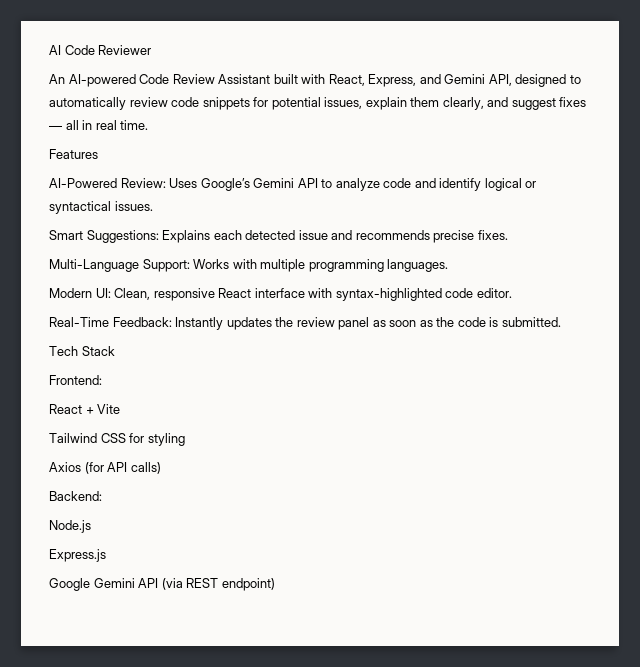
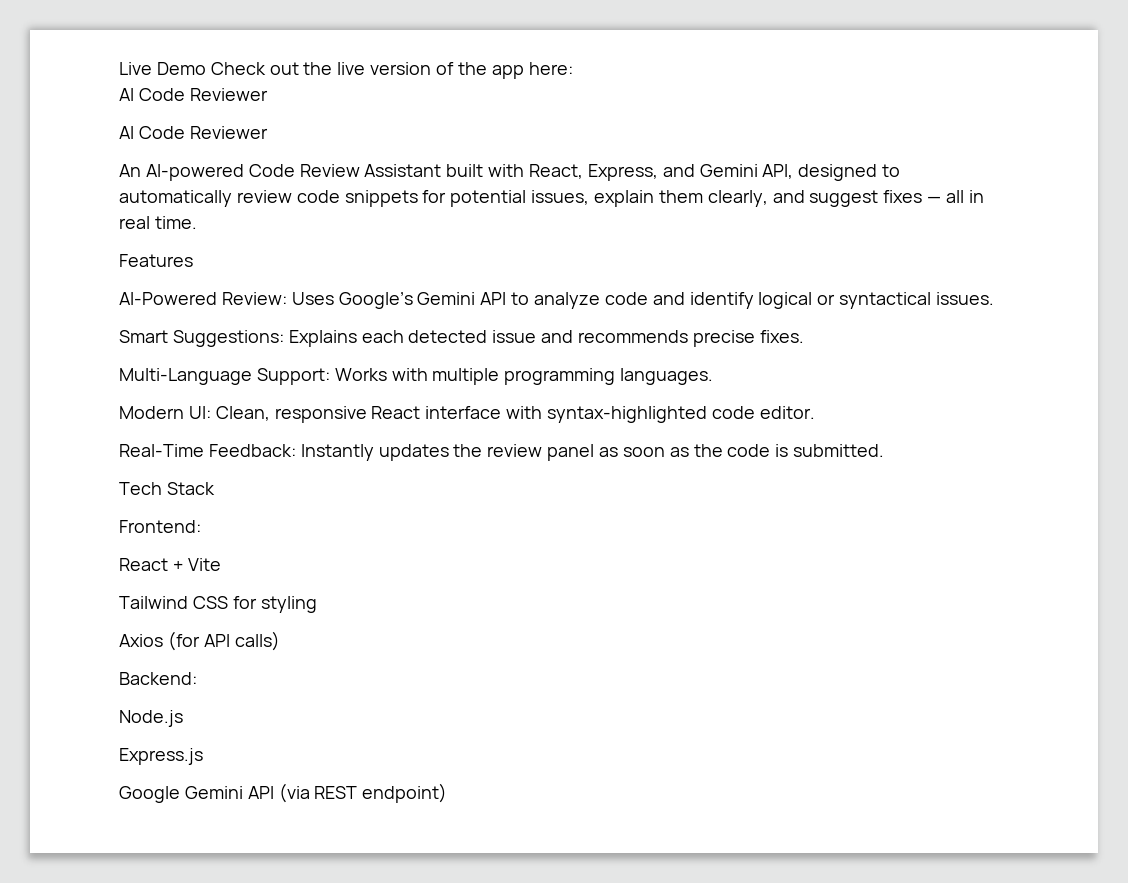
+ Live Demo Check out the live version of the app here:
+ AI Code Reviewer

